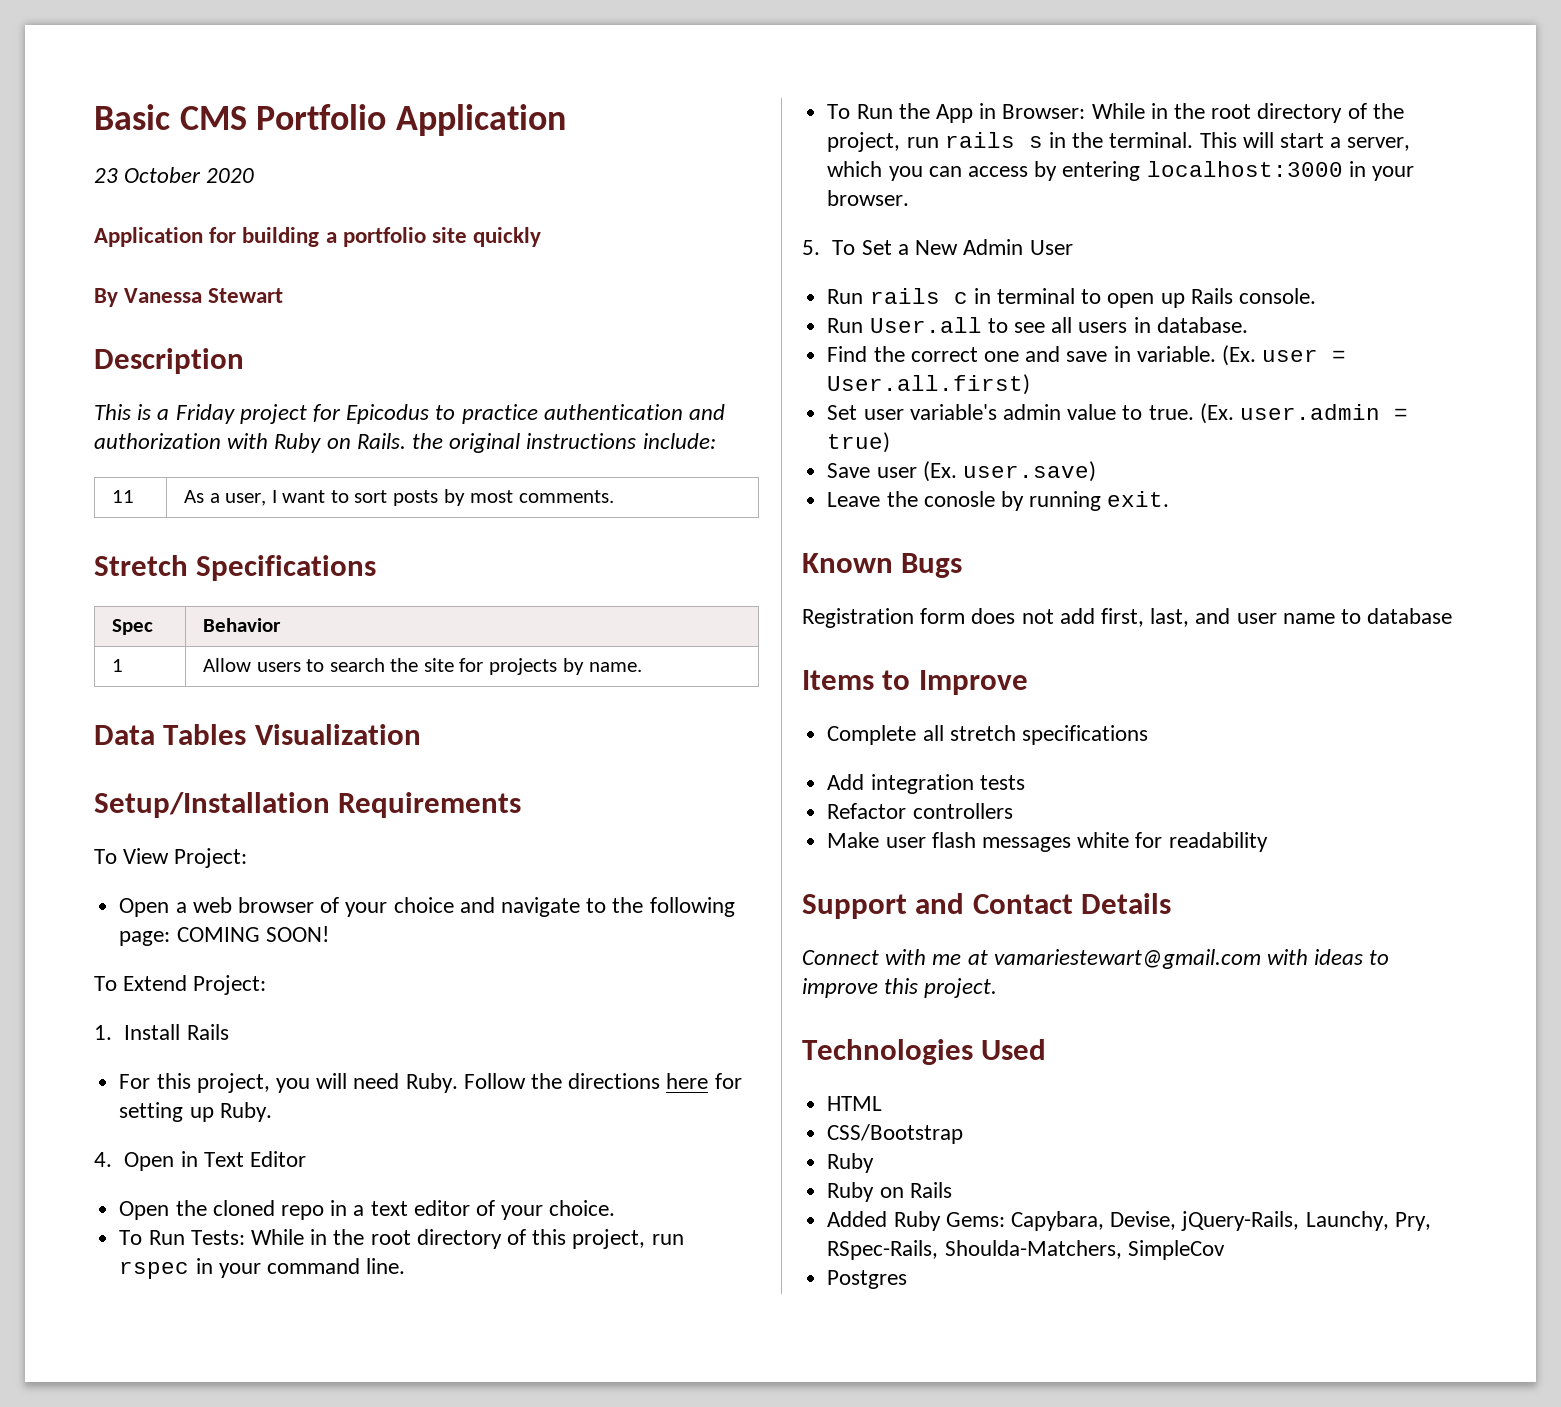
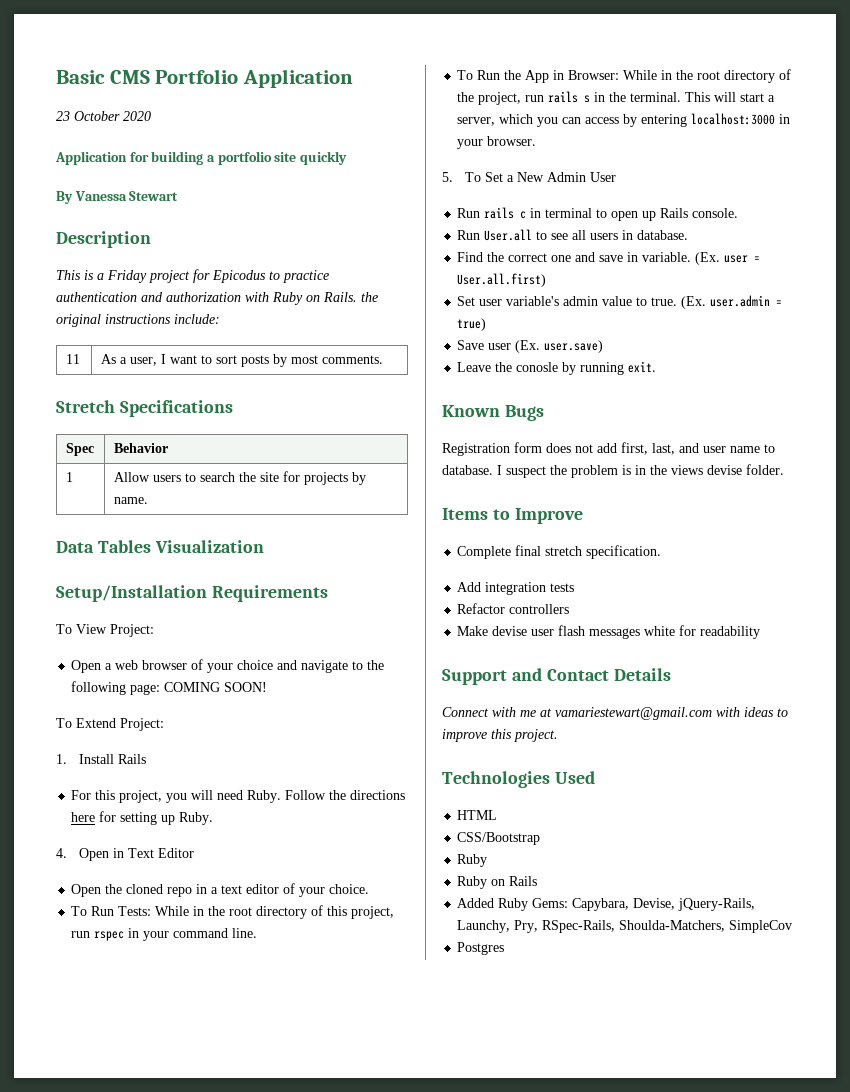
- Registration form does not add first, last, and user name to database
+ Registration form does not add first, last, and user name to database. I suspect the problem is in the views devise folder.
- Complete all stretch specifications
+ Complete final stretch specification.
- Make user flash messages white for readability
+ Make devise user flash messages white for readability

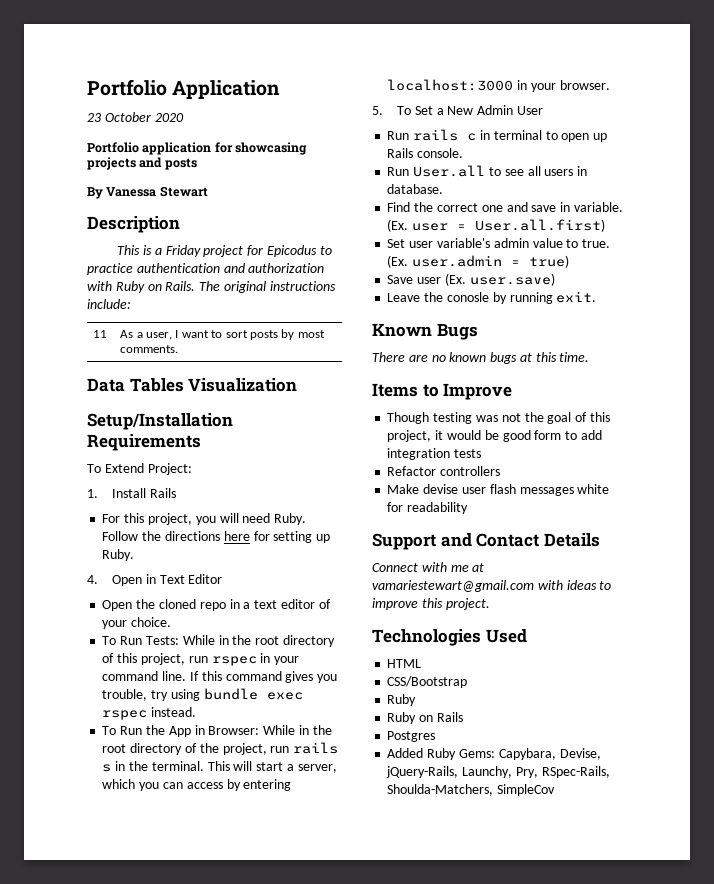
- Basic CMS Portfolio Application
+ Portfolio Application
- Application for building a portfolio site quickly
+ Portfolio application for showcasing projects and posts
- This is a Friday project for Epicodus to practice authentication and authorization with Ruby on Rails. the original instructions include:
+ This is a Friday project for Epicodus to practice authentication and authorization with Ruby on Rails. The original instructions include:
- Stretch Specifications
- Spec | Behavior
- 1 | Allow users to search the site for projects by name.
- To View Project:
- Open a web browser of your choice and navigate to the following page: COMING SOON!
+ If this command gives you trouble, try using bundle exec rspec instead.
- Registration form does not add first, last, and user name to database. I suspect the problem is in the views devise folder.
+ There are no known bugs at this time.
  Items to Improve
- Complete final stretch specification.
- Add integration tests
+ Though testing was not the goal of this project, it would be good form to add integration tests
+ Postgres
- Postgres

